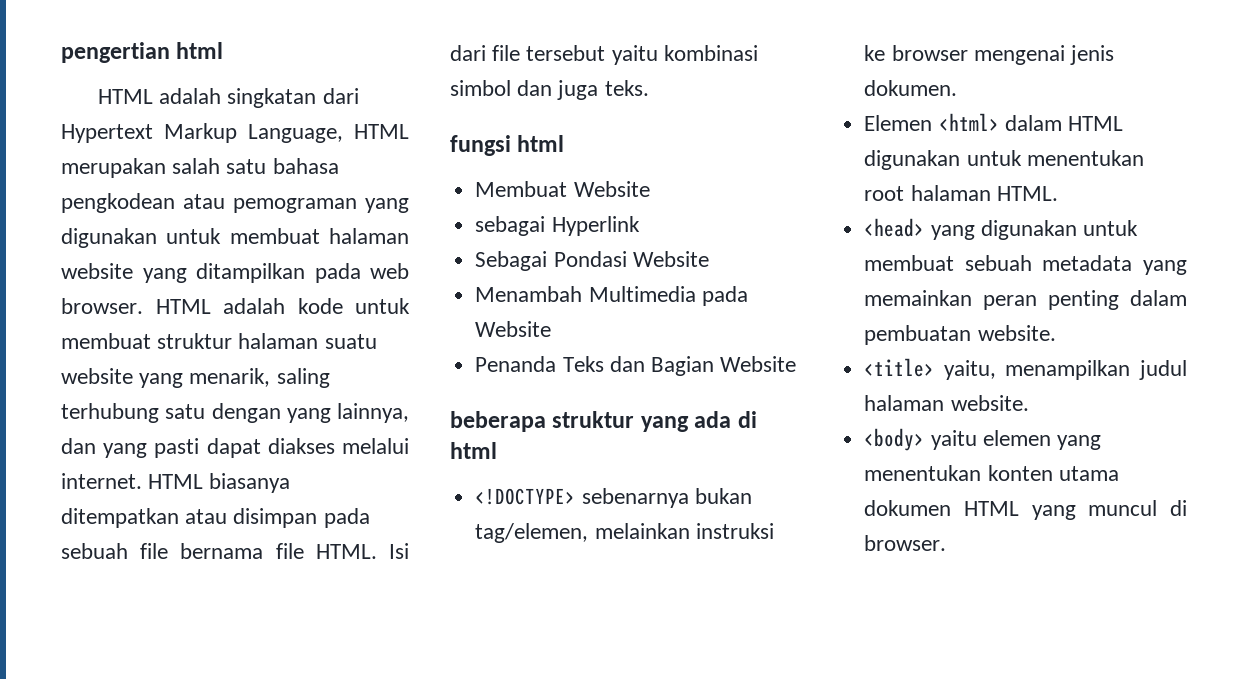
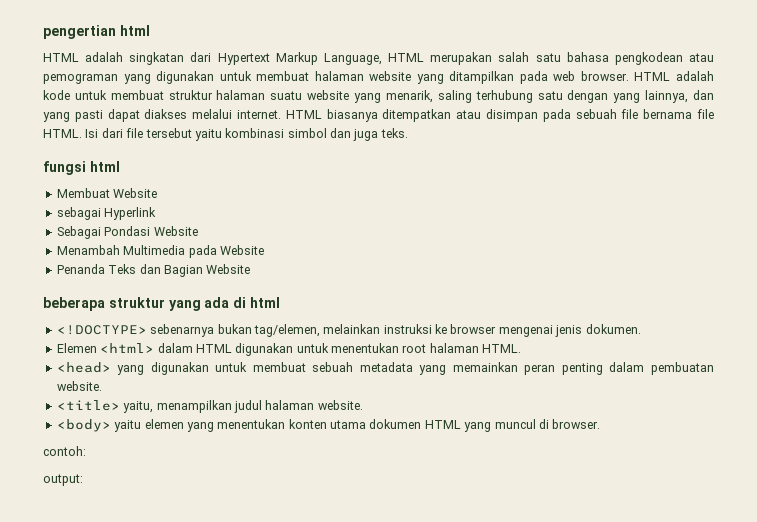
+ contoh:
+ output:

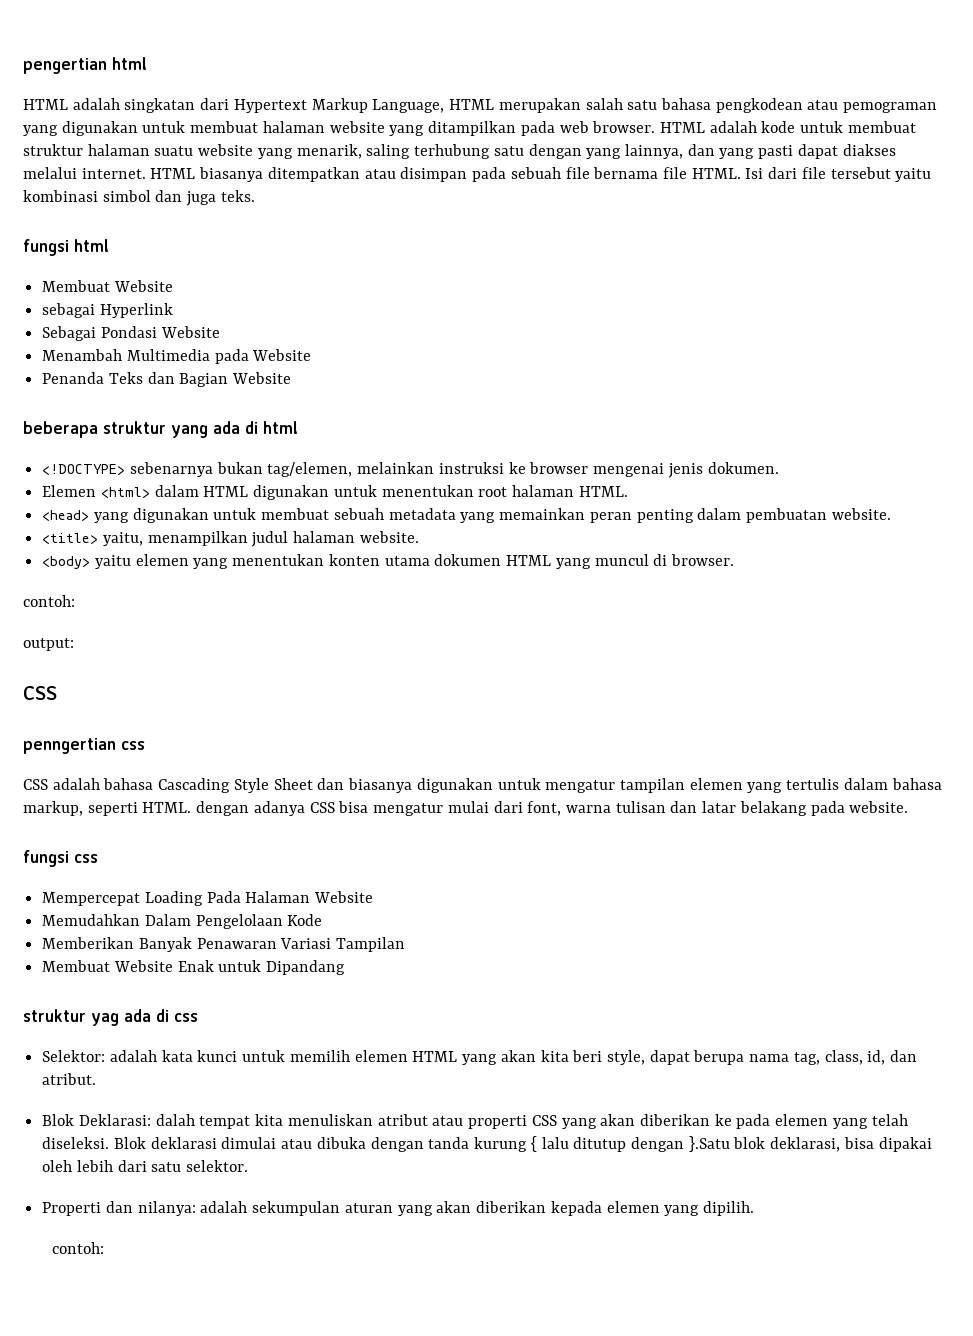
  output:
+ CSS
+ penngertian css
+ CSS adalah bahasa Cascading Style Sheet dan biasanya digunakan untuk mengatur tampilan elemen yang tertulis dalam bahasa markup, seperti HTML. dengan adanya CSS bisa mengatur mulai dari font, warna tulisan dan latar belakang pada website.
+ fungsi css
+ Mempercepat Loading Pada Halaman Website
+ Memudahkan Dalam Pengelolaan Kode
+ Memberikan Banyak Penawaran Variasi Tampilan
+ Membuat Website Enak untuk Dipandang
+ struktur yag ada di css
+ Selektor: adalah kata kunci untuk memilih elemen HTML yang akan kita beri style, dapat berupa nama tag, class, id, dan atribut.
+ Blok Deklarasi: dalah tempat kita menuliskan atribut atau properti CSS yang akan diberikan ke pada elemen yang telah diseleksi. Blok deklarasi dimulai atau dibuka dengan tanda kurung { lalu ditutup dengan }.Satu blok deklarasi, bisa dipakai oleh lebih dari satu selektor.
+ Properti dan nilanya: adalah sekumpulan aturan yang akan diberikan kepada elemen yang dipilih.
+ contoh:

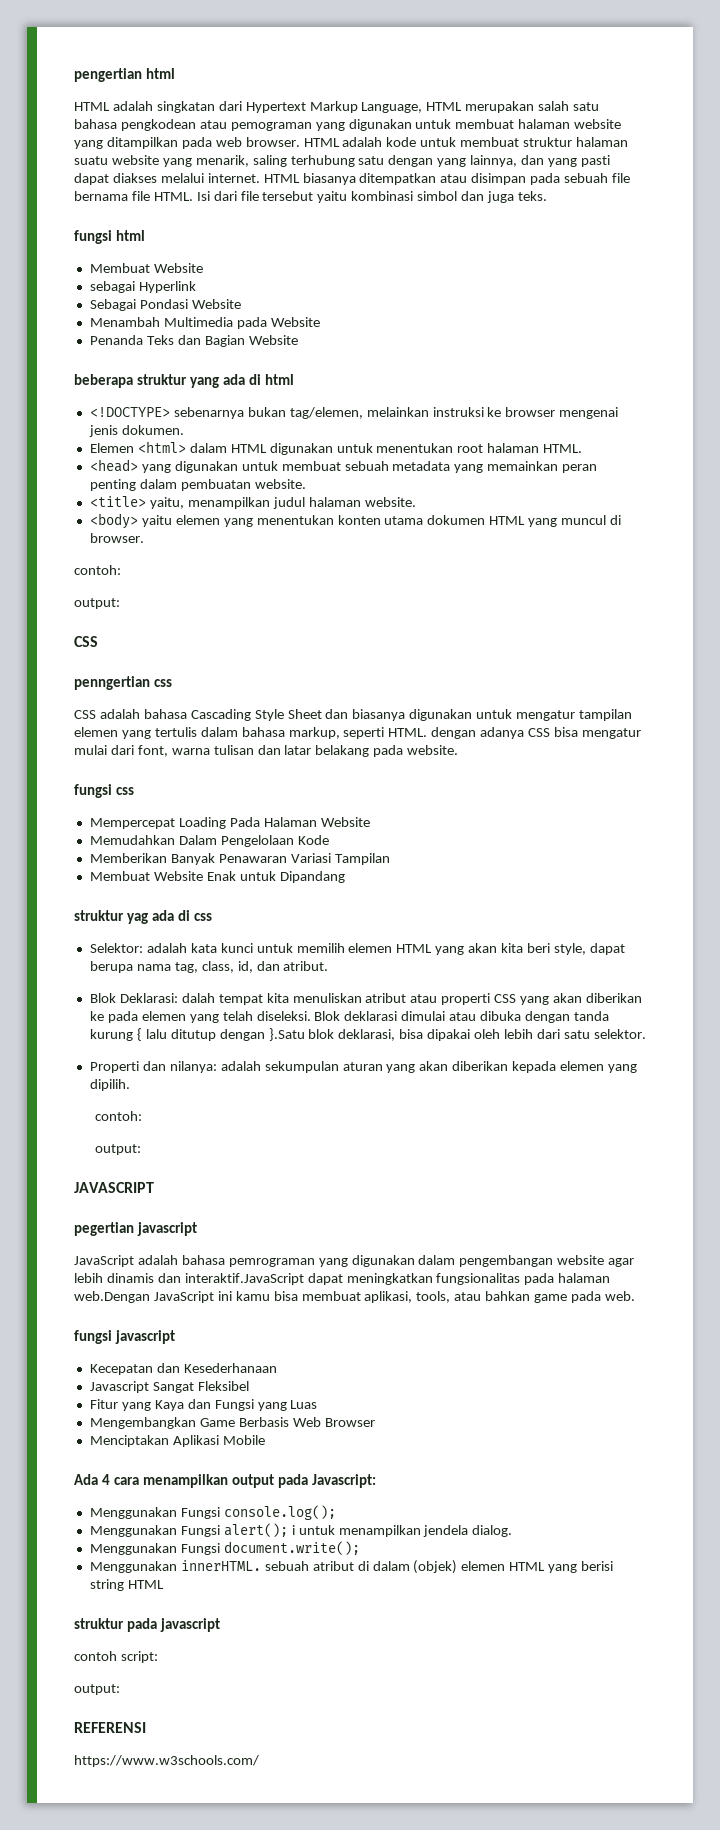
  Properti dan nilanya: adalah sekumpulan aturan yang akan diberikan kepada elemen yang dipilih.
  contoh:
+ output:
+ JAVASCRIPT
+ pegertian javascript
+ JavaScript adalah bahasa pemrograman yang digunakan dalam pengembangan website agar lebih dinamis dan interaktif.JavaScript dapat meningkatkan fungsionalitas pada halaman web.Dengan JavaScript ini kamu bisa membuat aplikasi, tools, atau bahkan game pada web.
+ fungsi javascript
+ Kecepatan dan Kesederhanaan
+ Javascript Sangat Fleksibel
+ Fitur yang Kaya dan Fungsi yang Luas
+ Mengembangkan Game Berbasis Web Browser
+ Menciptakan Aplikasi Mobile
+ Ada 4 cara menampilkan output pada Javascript:
+ Menggunakan Fungsi console.log();
+ Menggunakan Fungsi alert(); i untuk menampilkan jendela dialog.
+ Menggunakan Fungsi document.write();
+ Menggunakan innerHTML. sebuah atribut di dalam (objek) elemen HTML yang berisi string HTML
+ struktur pada javascript
+ contoh script:
+ output:
+ REFERENSI
+ https://www.w3schools.com/

